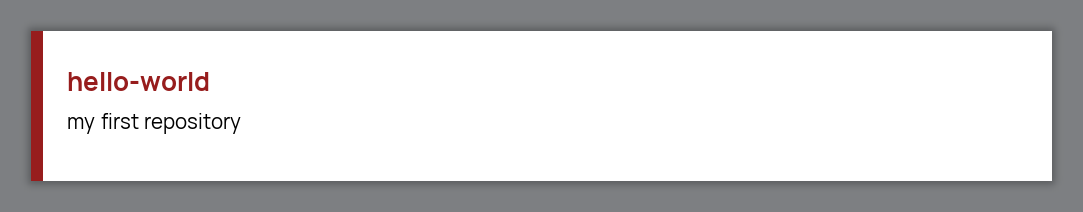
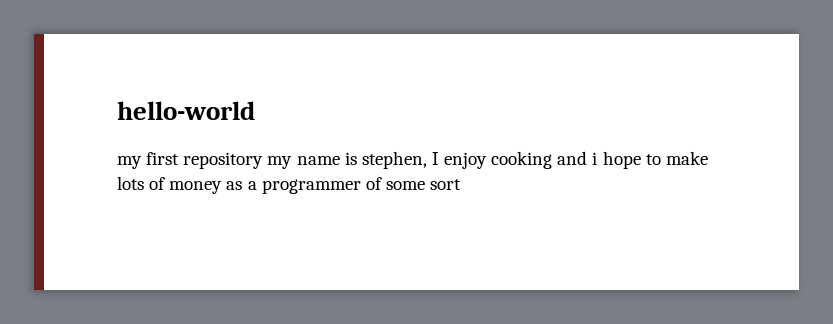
- my first repository
+ my first repository my name is stephen, I enjoy cooking and i hope to make lots of money as a programmer of some sort

